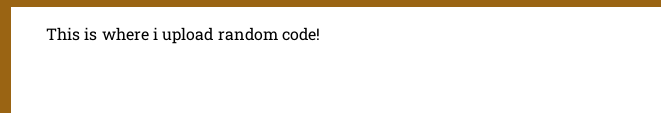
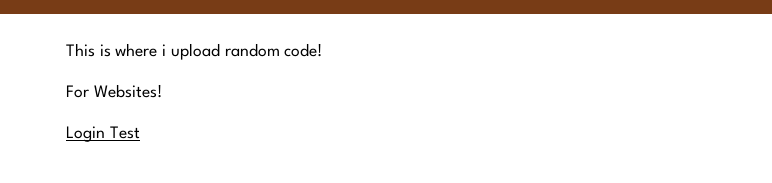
+ For Websites!
+ Login Test

